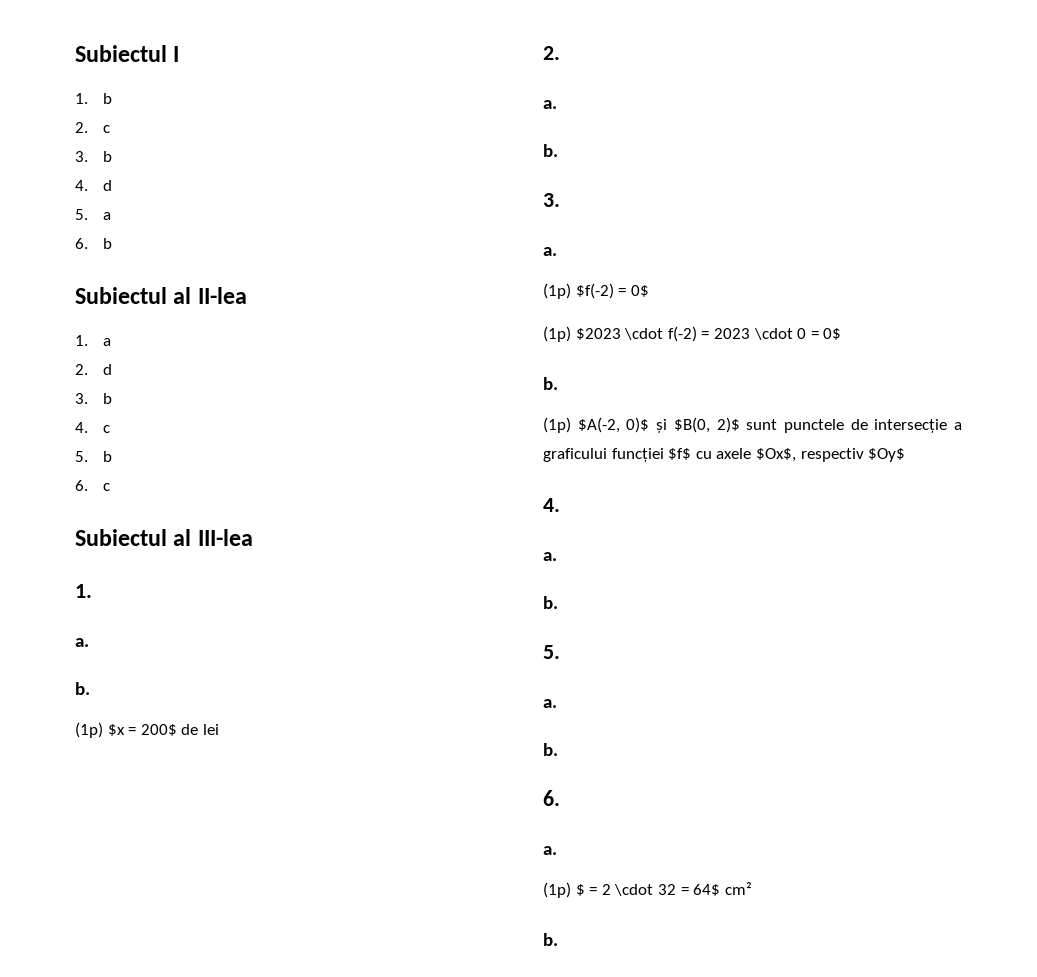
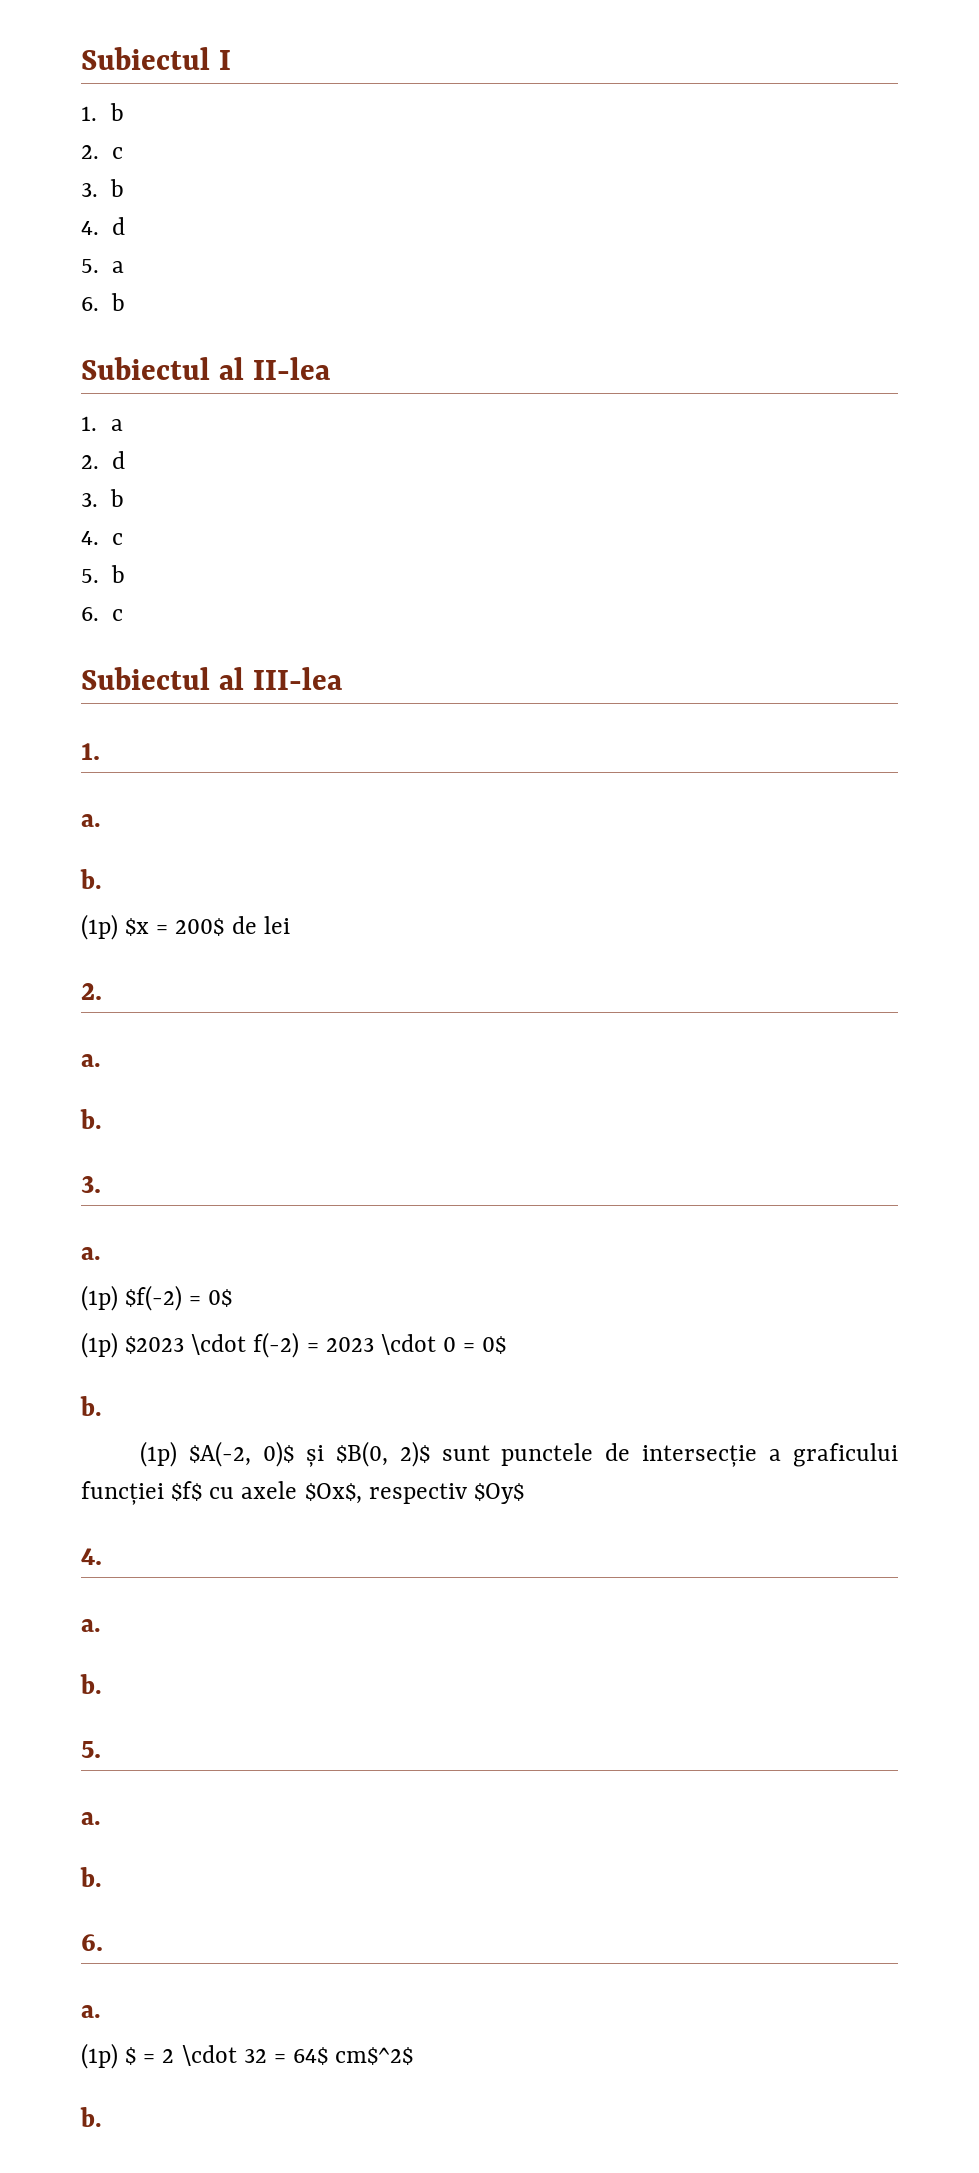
- (1p) $ = 2 \cdot 32 = 64$ cm²
+ (1p) $ = 2 \cdot 32 = 64$ cm$^2$

